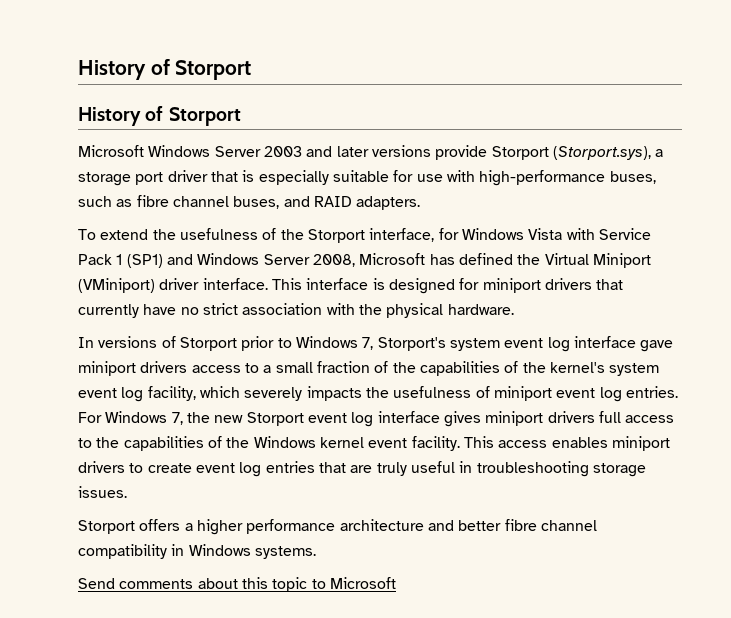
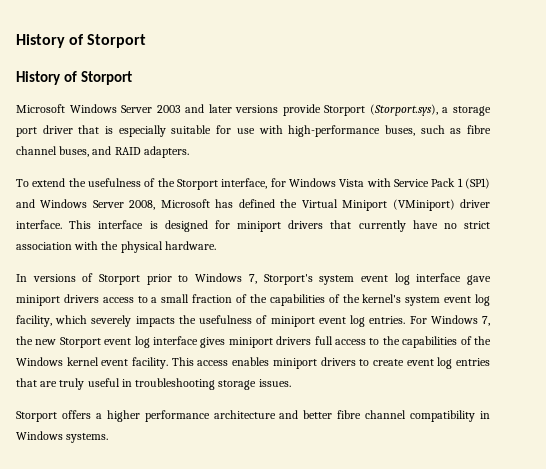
- Send comments about this topic to Microsoft

